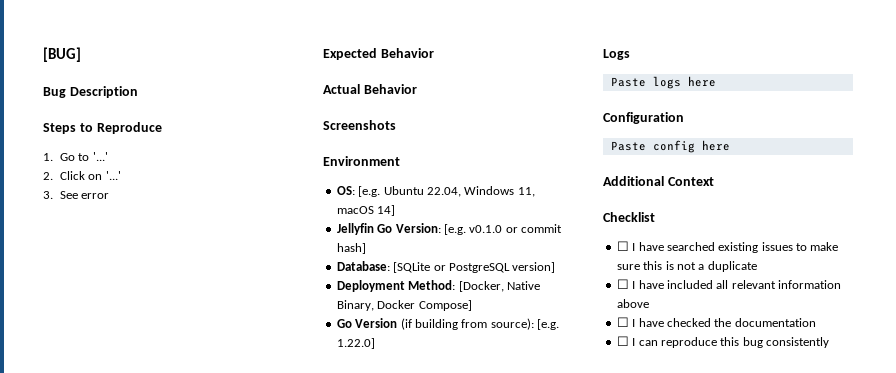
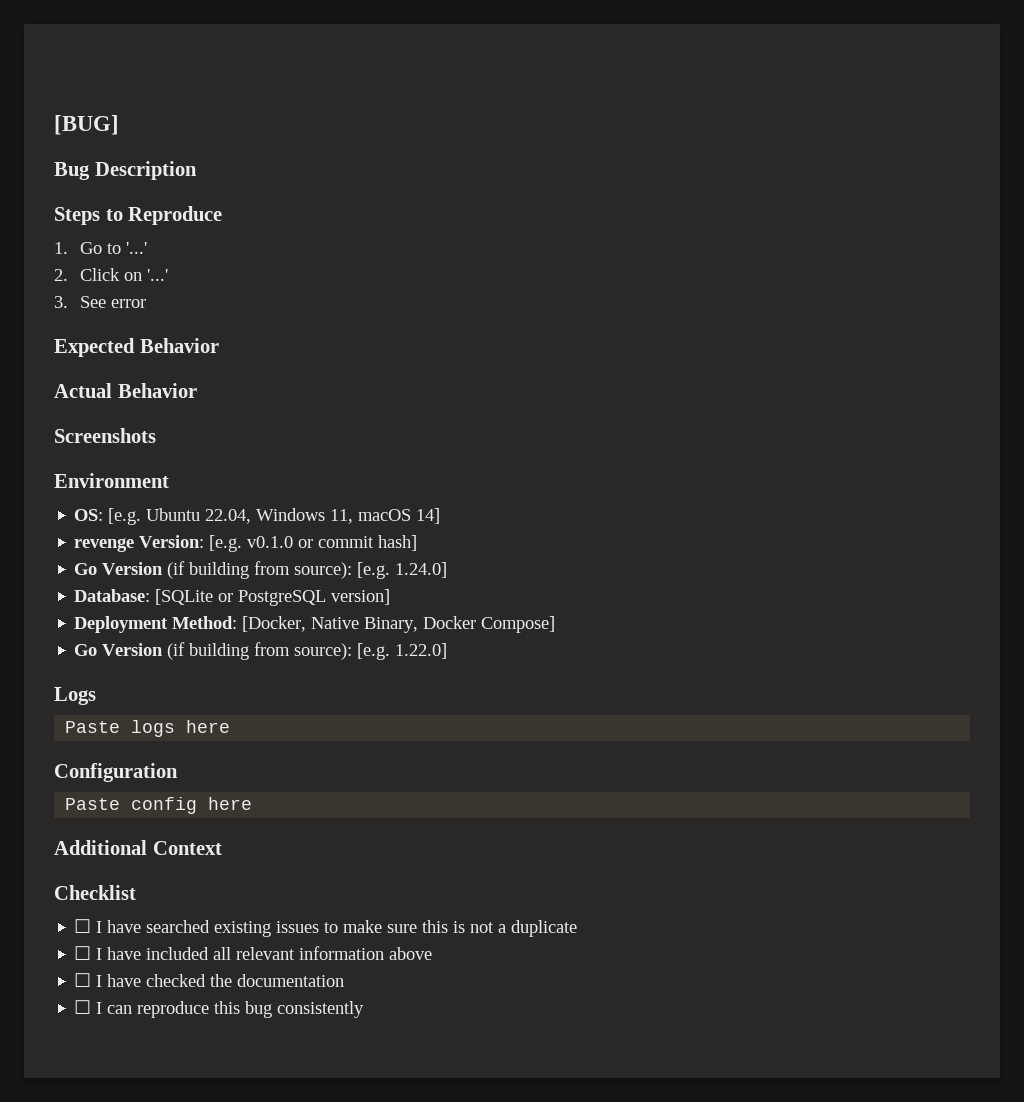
- Jellyfin Go Version: [e.g. v0.1.0 or commit hash]
+ revenge Version: [e.g. v0.1.0 or commit hash]
+ Go Version (if building from source): [e.g. 1.24.0]

